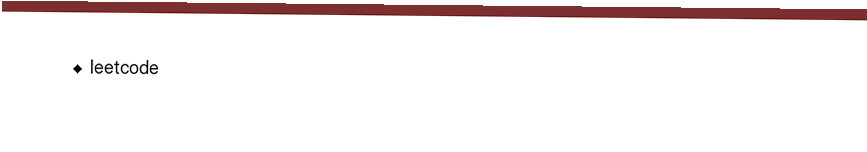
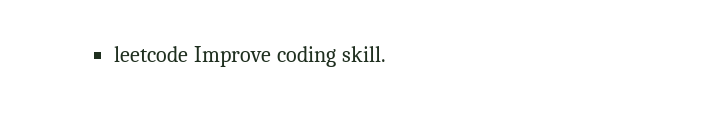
- leetcode
+ leetcode Improve coding skill.

